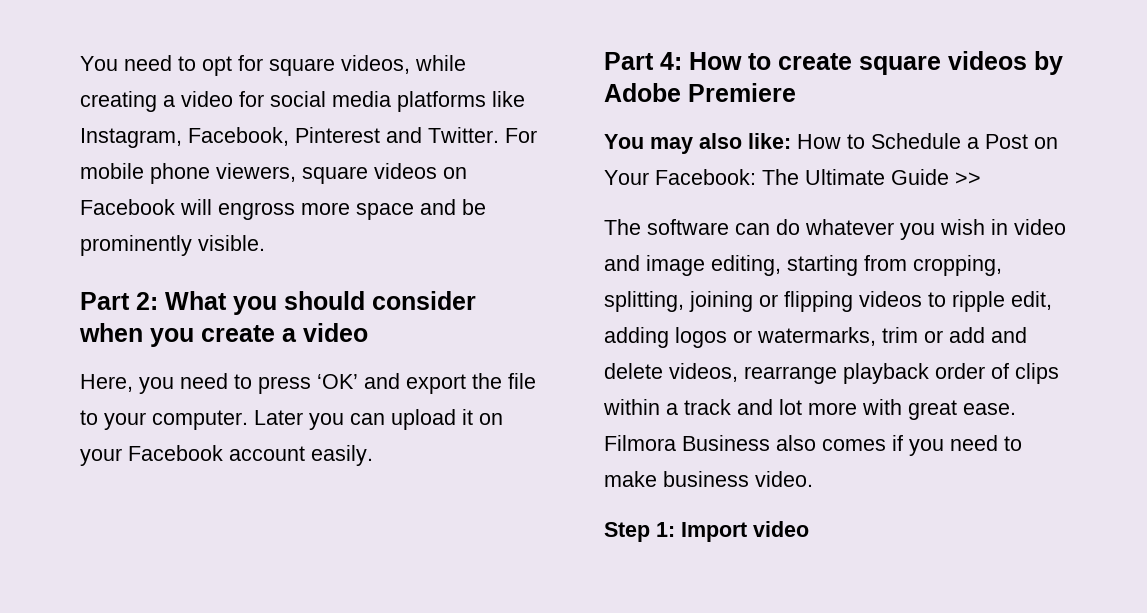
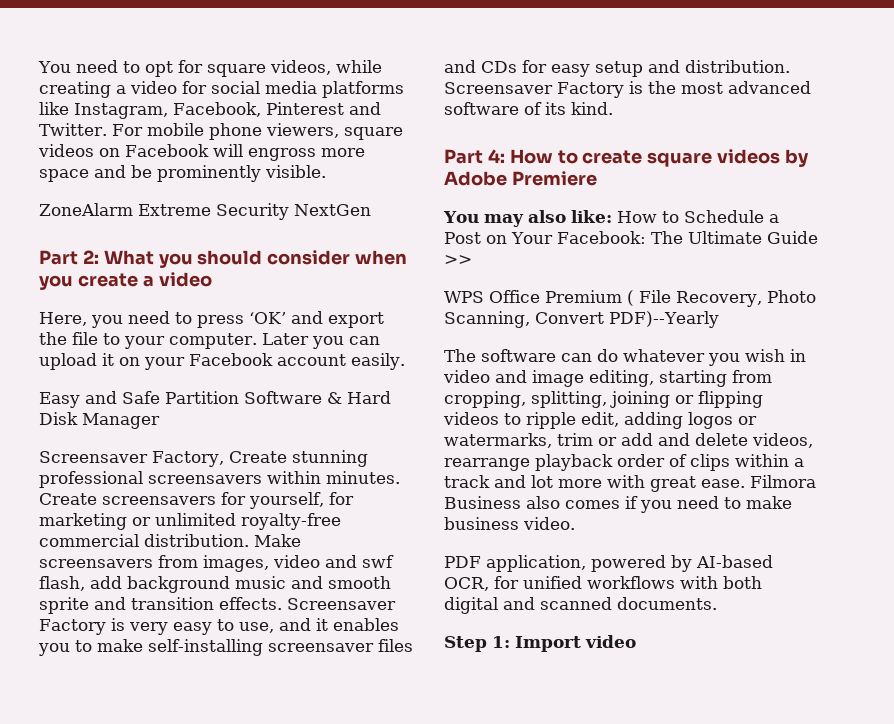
+ ZoneAlarm Extreme Security NextGen
+ Easy and Safe Partition Software & Hard Disk Manager
+ Screensaver Factory, Create stunning professional screensavers within minutes. Create screensavers for yourself, for marketing or unlimited royalty-free commercial distribution. Make screensavers from images, video and swf flash, add background music and smooth sprite and transition effects. Screensaver Factory is very easy to use, and it enables you to make self-installing screensaver files and CDs for easy setup and distribution. Screensaver Factory is the most advanced software of its kind.
+ WPS Office Premium ( File Recovery, Photo Scanning, Convert PDF)--Yearly
+ PDF application, powered by AI-based OCR, for unified workflows with both digital and scanned documents.

